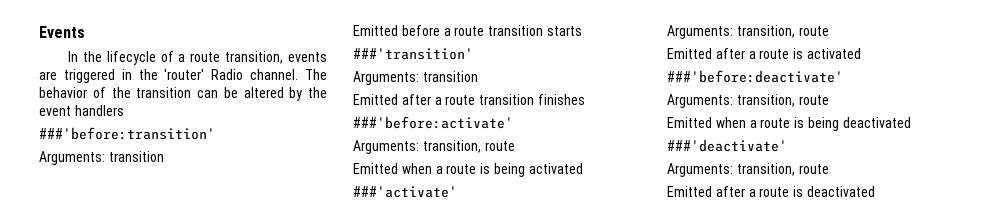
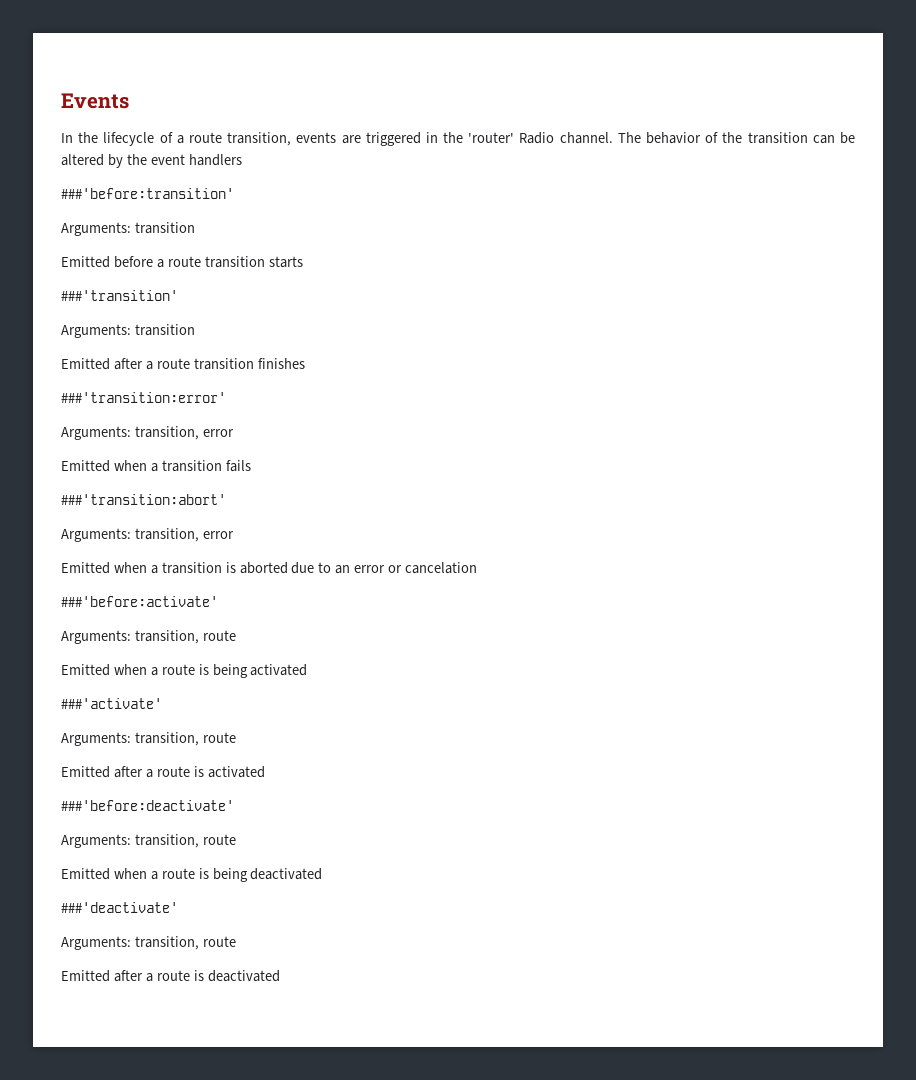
+ ###'transition:error'
+ Arguments: transition, error
+ Emitted when a transition fails
+ ###'transition:abort'
+ Arguments: transition, error
+ Emitted when a transition is aborted due to an error or cancelation

